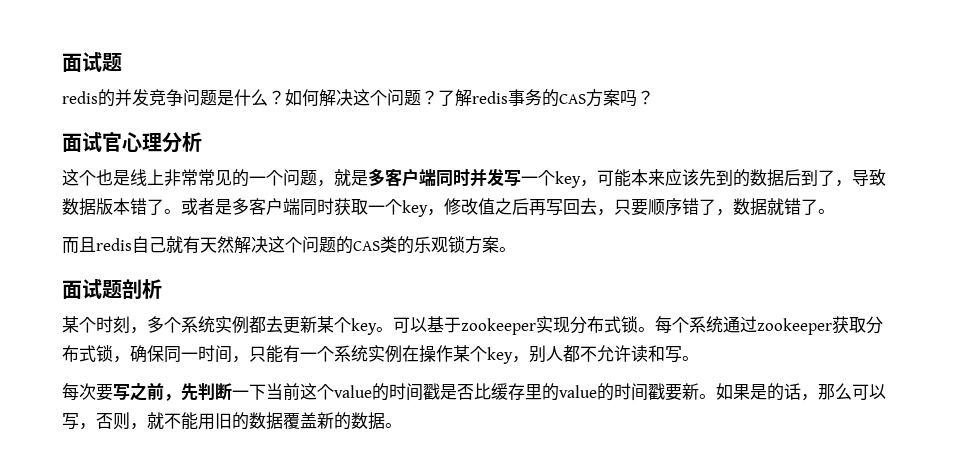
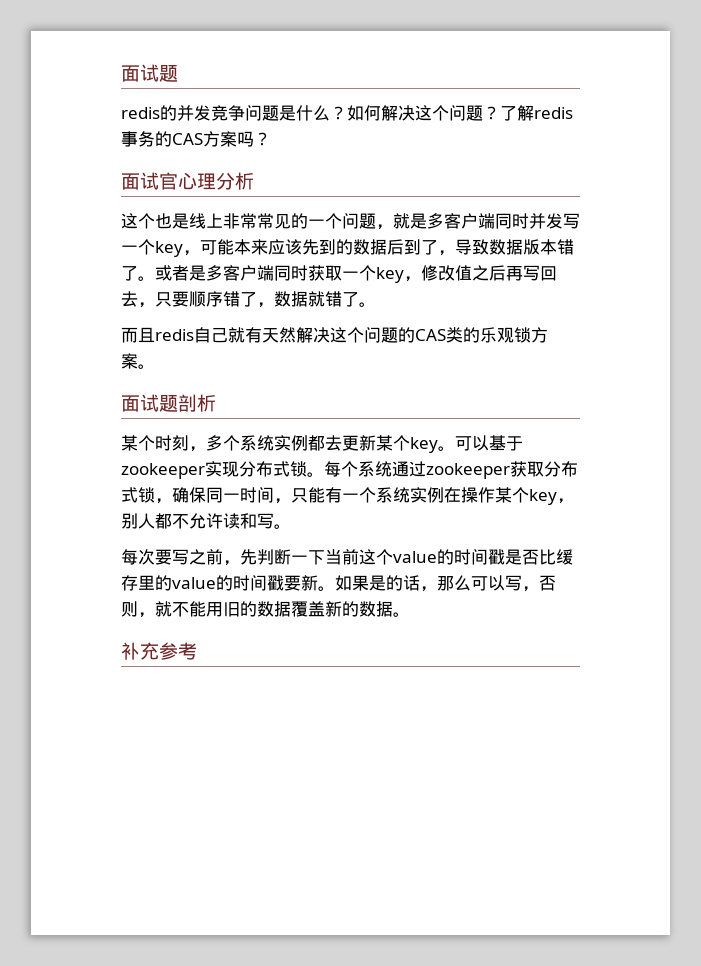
+ 补充参考

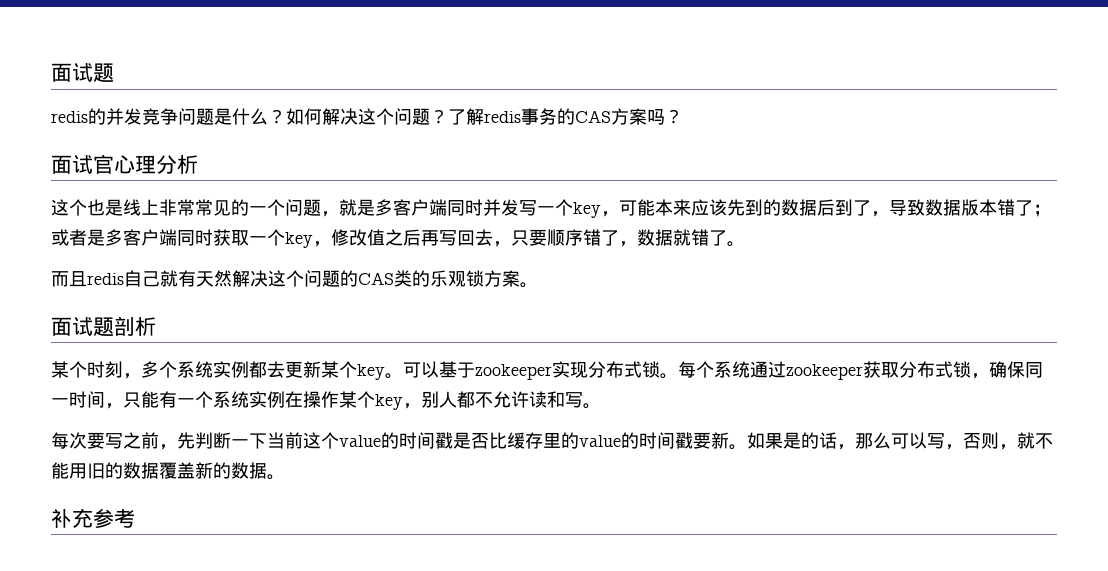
- 这个也是线上非常常见的一个问题，就是多客户端同时并发写一个key，可能本来应该先到的数据后到了，导致数据版本错了。或者是多客户端同时获取一个key，修改值之后再写回去，只要顺序错了，数据就错了。
+ 这个也是线上非常常见的一个问题，就是多客户端同时并发写一个key，可能本来应该先到的数据后到了，导致数据版本错了；或者是多客户端同时获取一个key，修改值之后再写回去，只要顺序错了，数据就错了。

